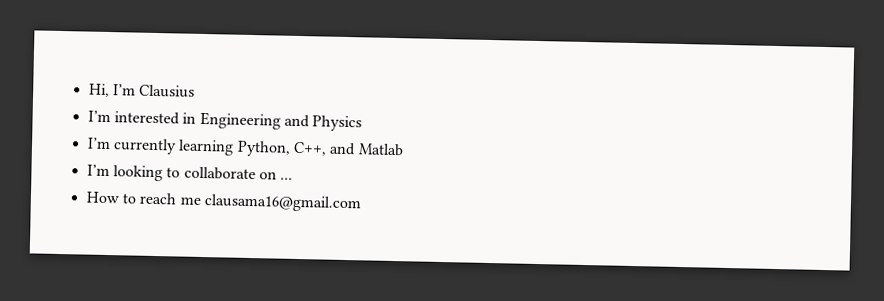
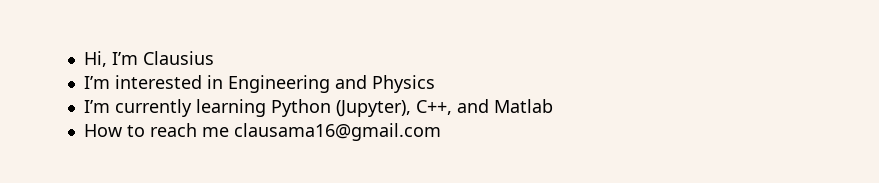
- I’m currently learning Python, C++, and Matlab
+ I’m currently learning Python (Jupyter), C++, and Matlab
- I’m looking to collaborate on ...

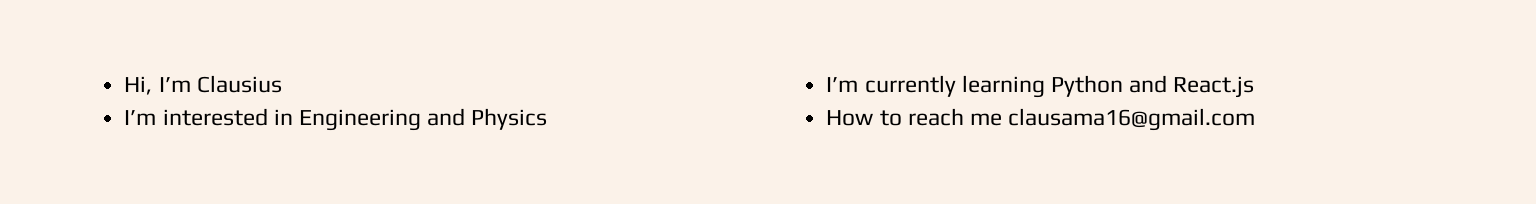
- I’m currently learning Python (Jupyter), C++, and Matlab
+ I’m currently learning Python and React.js

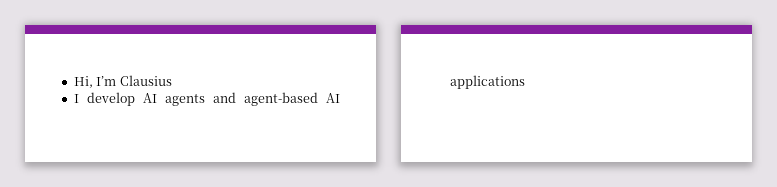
- I’m interested in Engineering and Physics
- I’m currently learning Python and React.js
- How to reach me clausama16@gmail.com
+ I develop AI agents and agent-based AI applications

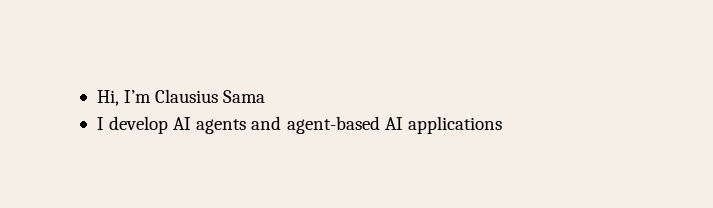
- Hi, I’m Clausius
+ Hi, I’m Clausius Sama

